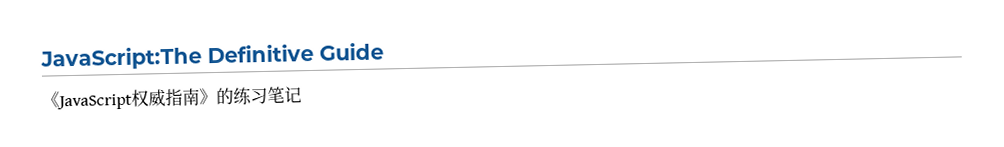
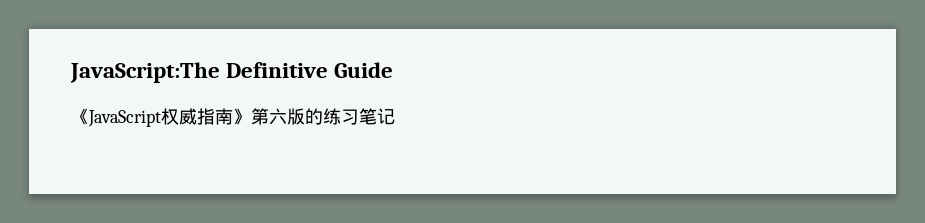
- 《JavaScript权威指南》的练习笔记
+ 《JavaScript权威指南》第六版的练习笔记

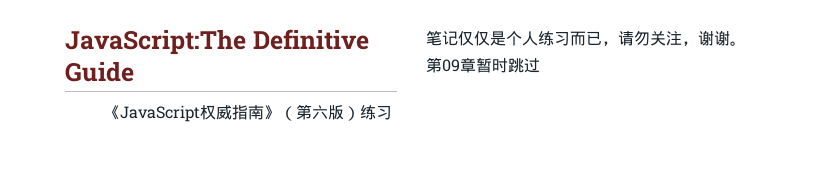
- 《JavaScript权威指南》第六版的练习笔记
+ 《JavaScript权威指南》（第六版）练习笔记仅仅是个人练习而已，请勿关注，谢谢。第09章暂时跳过

